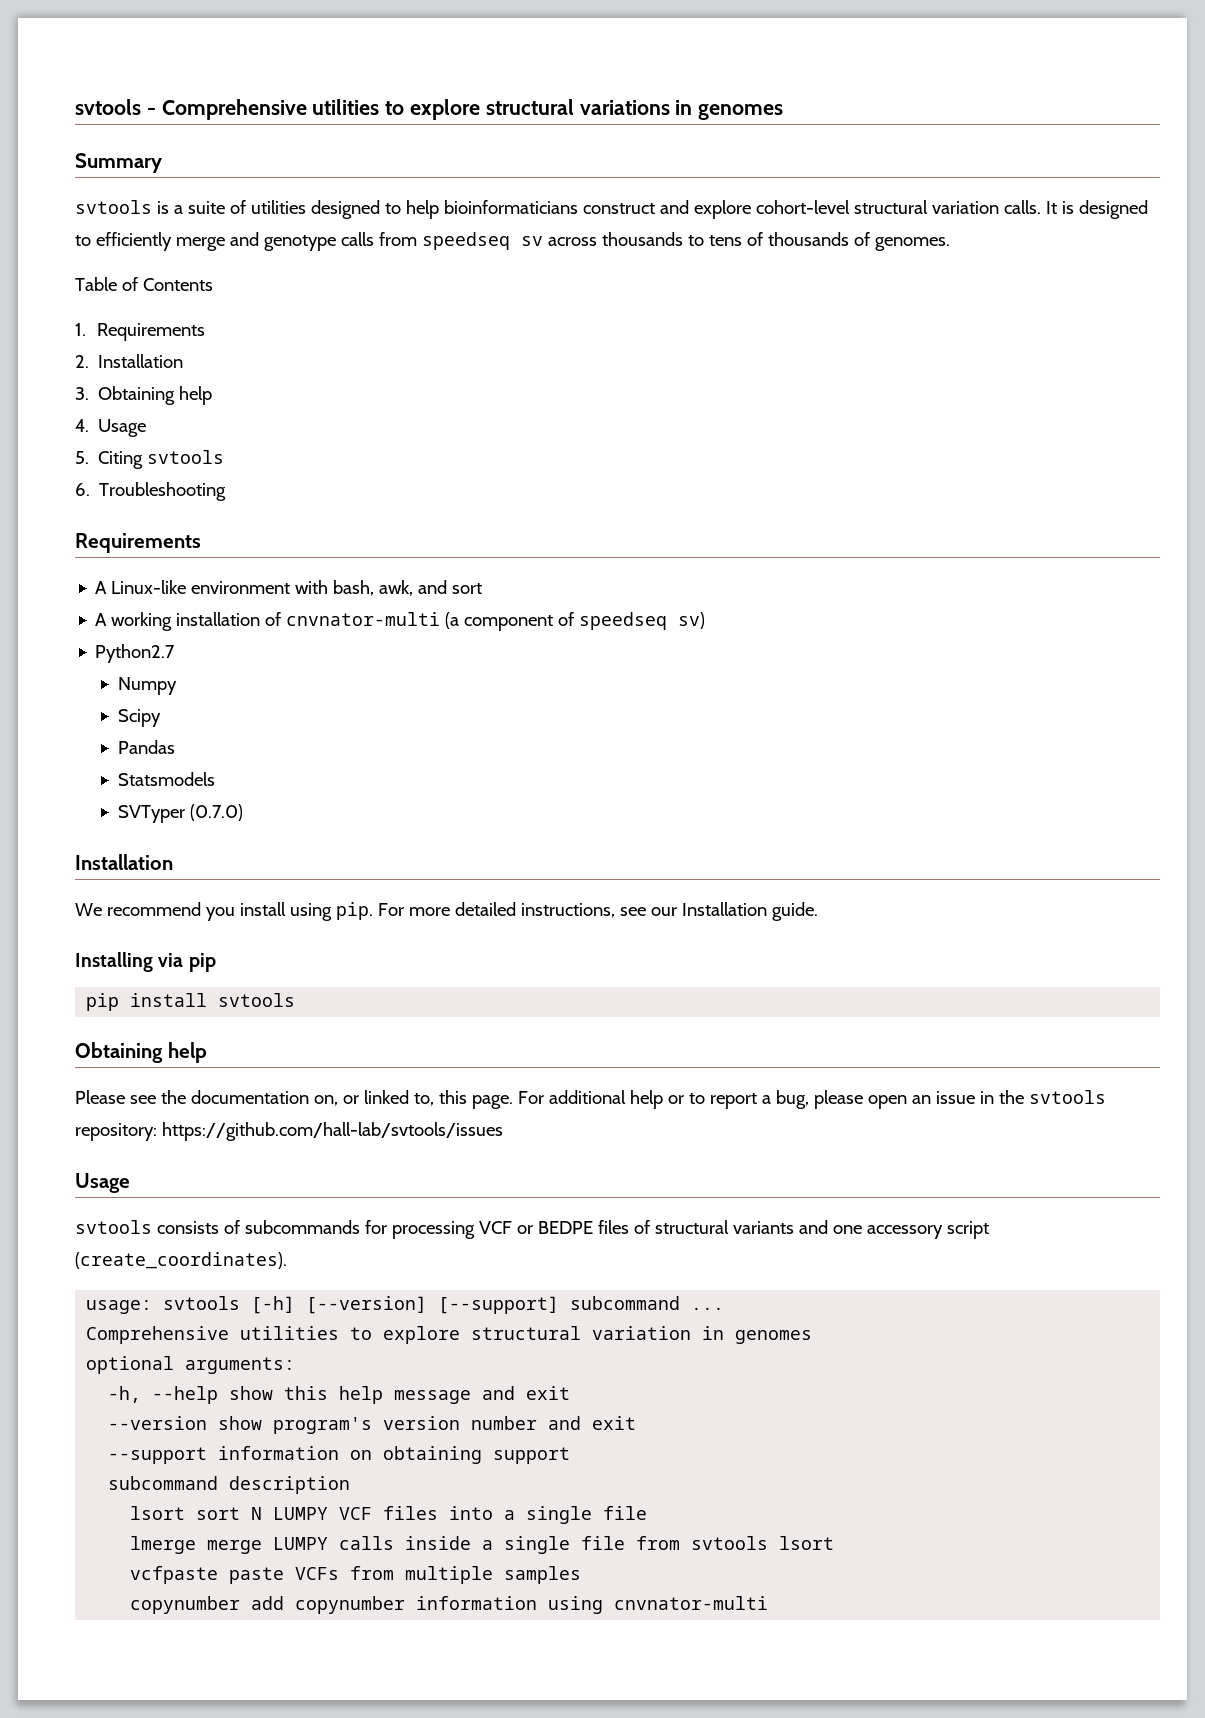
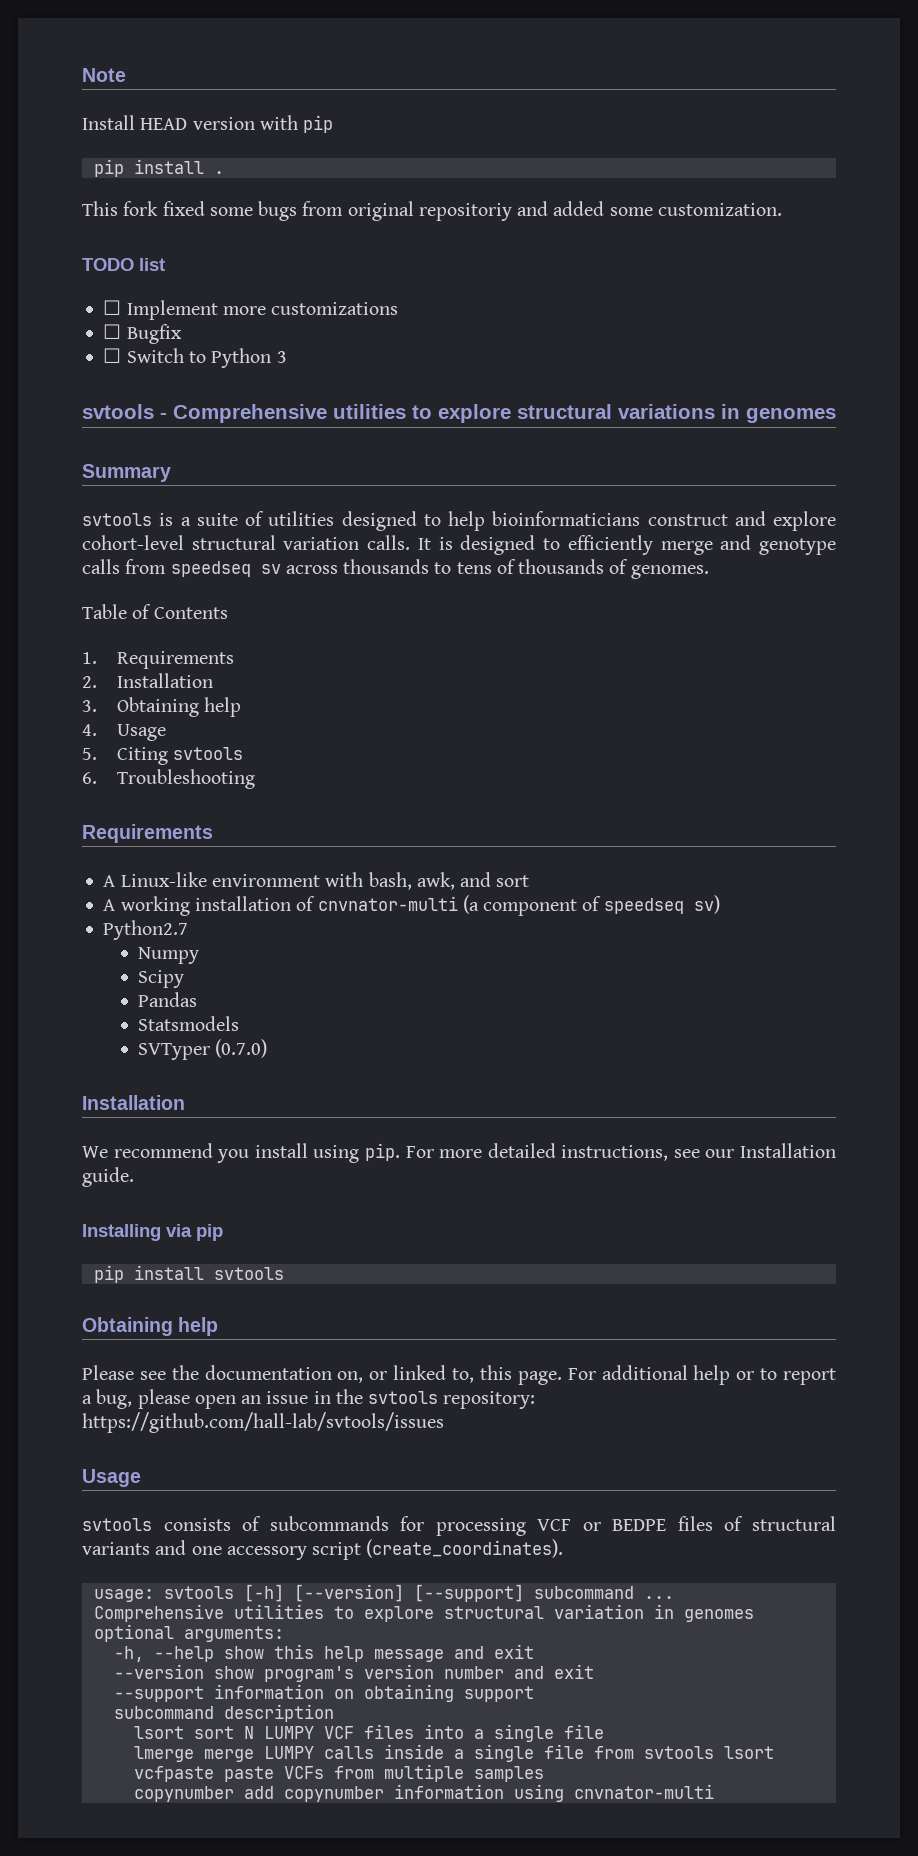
+ Note
+ Install HEAD version with pip
+ pip install .
+ This fork fixed some bugs from original repositoriy and added some customization.
+ TODO list
+ ☐ Implement more customizations
+ ☐ Bugfix
+ ☐ Switch to Python 3

